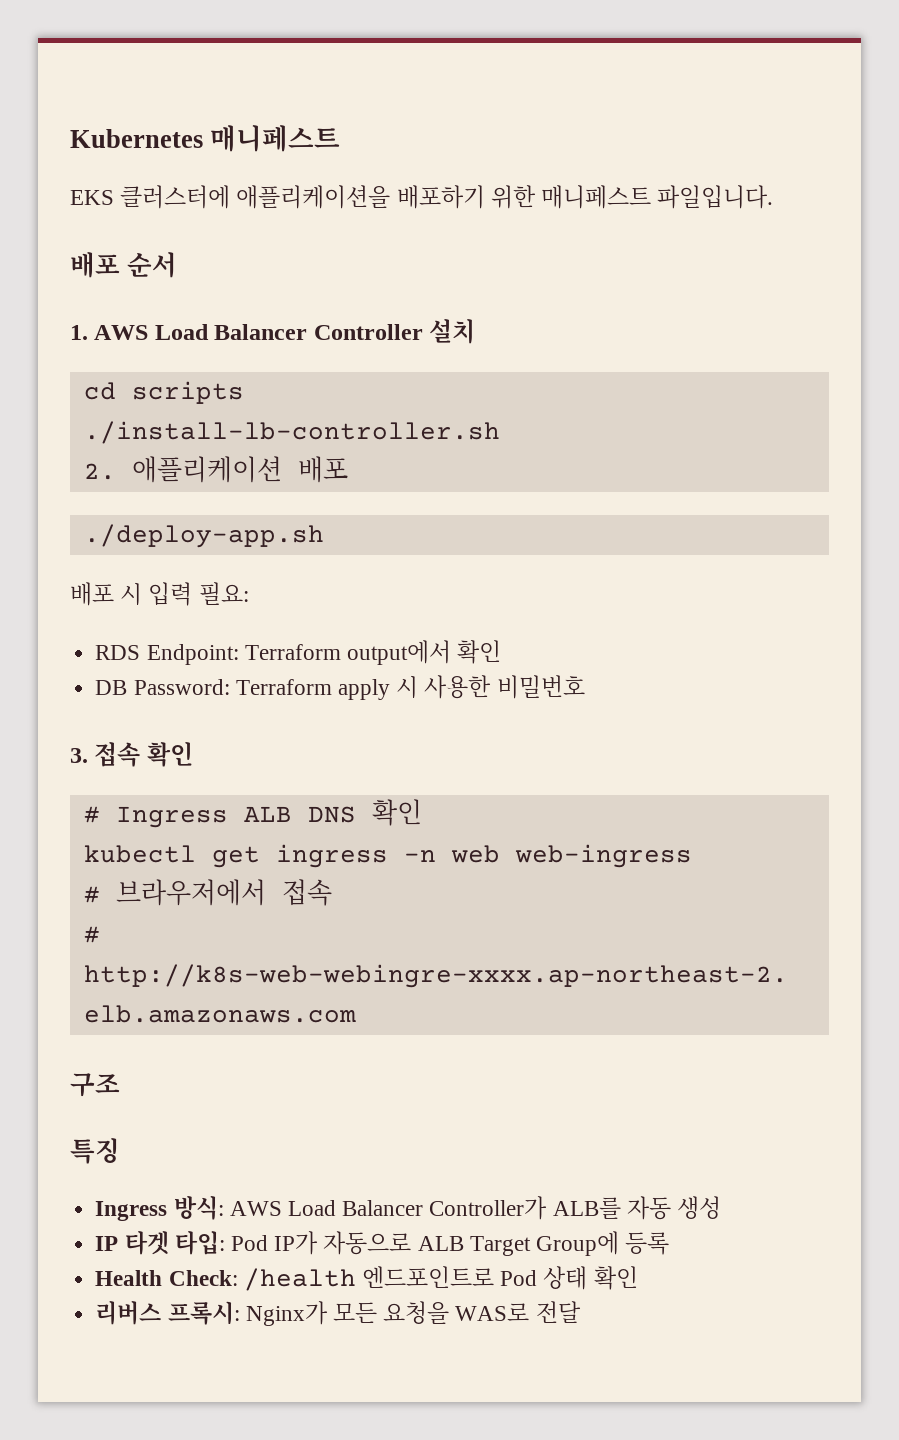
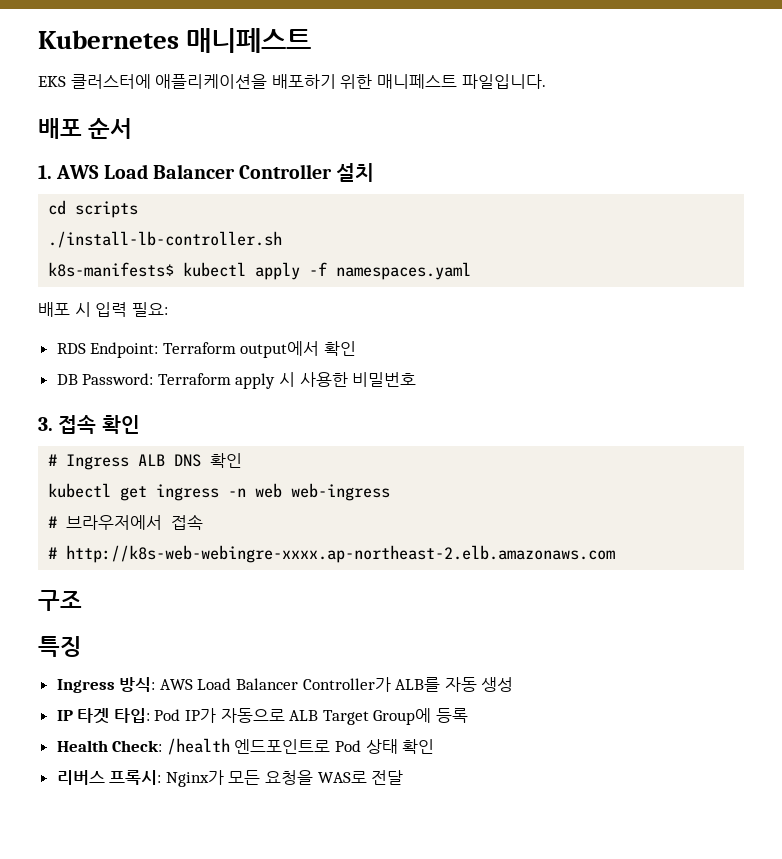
- 2. 애플리케이션 배포
- ./deploy-app.sh
+ k8s-manifests$ kubectl apply -f namespaces.yaml

